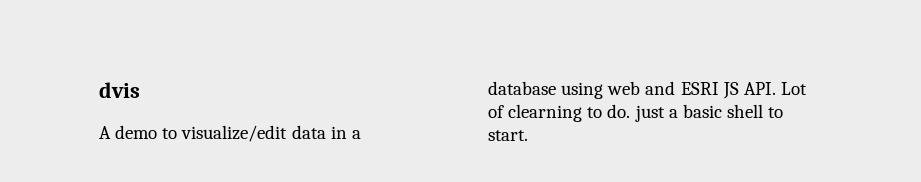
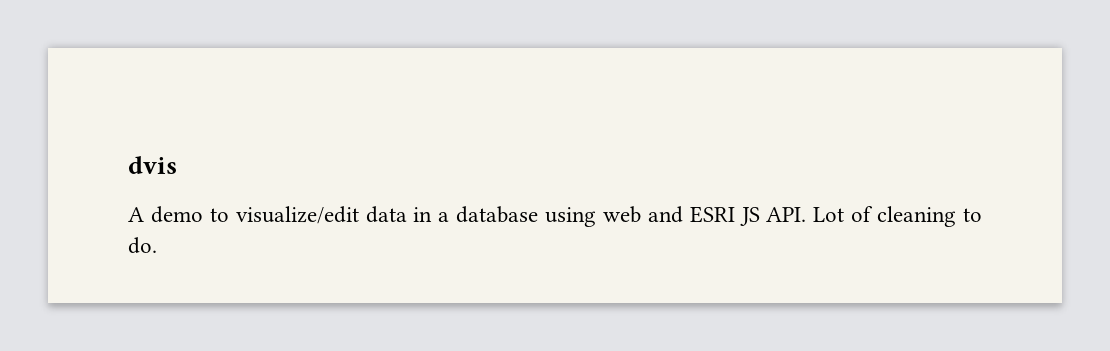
- A demo to visualize/edit data in a database using web and ESRI JS API. Lot of clearning to do. just a basic shell to start.
+ A demo to visualize/edit data in a database using web and ESRI JS API. Lot of cleaning to do.

